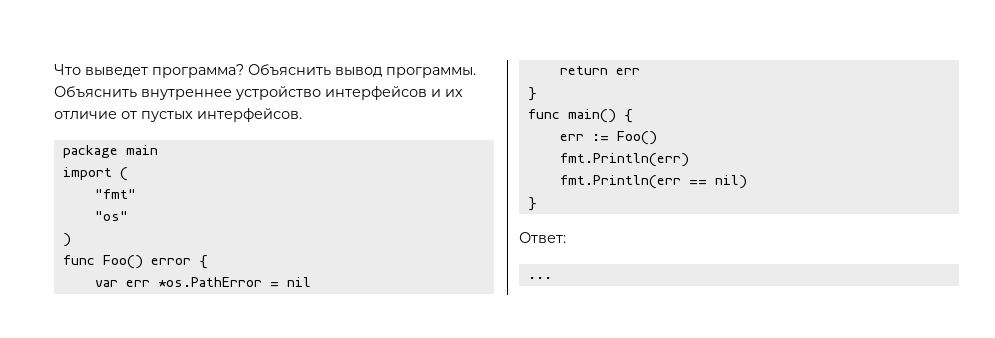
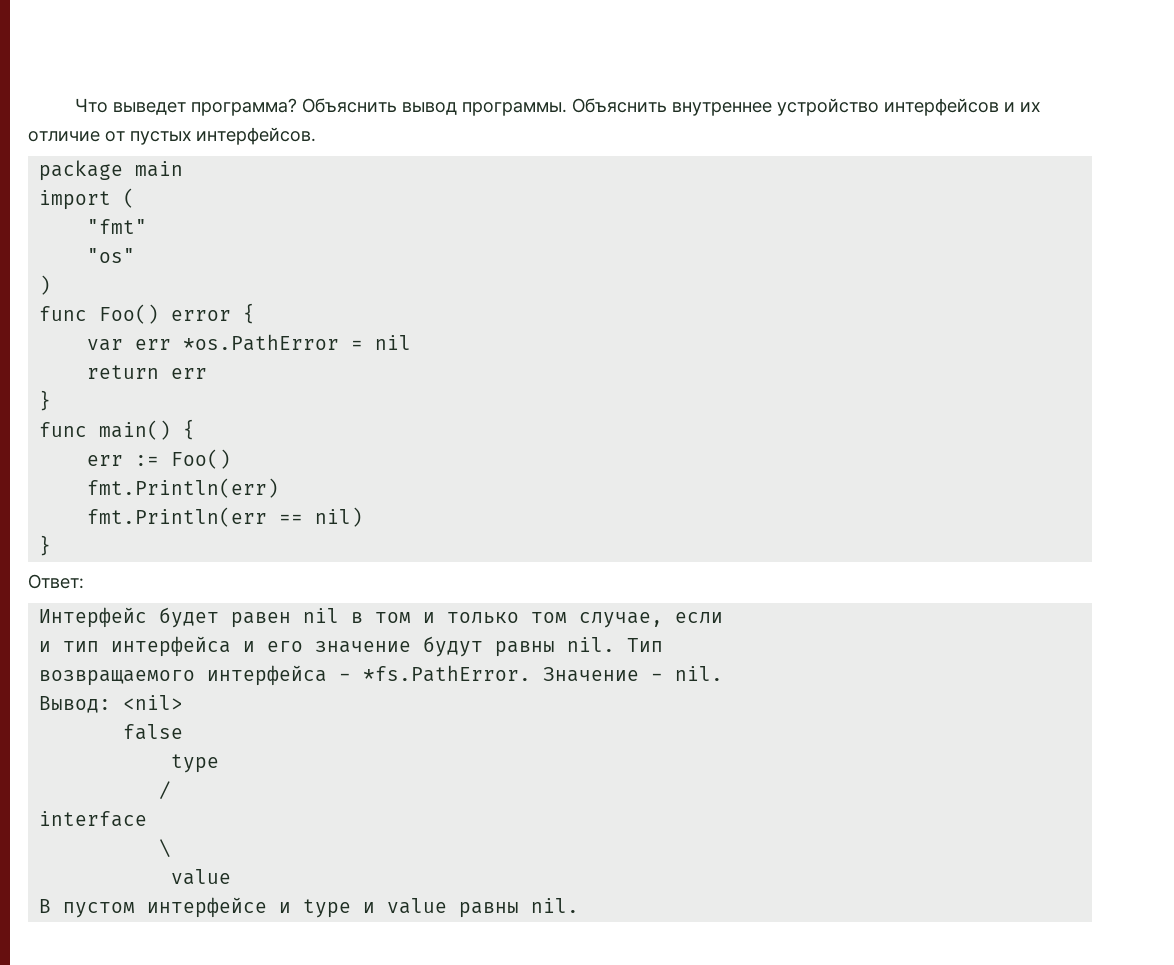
- ...
+ Интерфейс будет равен nil в том и только том случае, если
+ и тип интерфейса и его значение будут равны nil. Тип
+ возвращаемого интерфейса - *fs.PathError. Значение - nil.
+ Вывод: <nil>
+ false
+ type
+ /
+ interface
+ \
+ value
+ В пустом интерфейсе и type и value равны nil.

